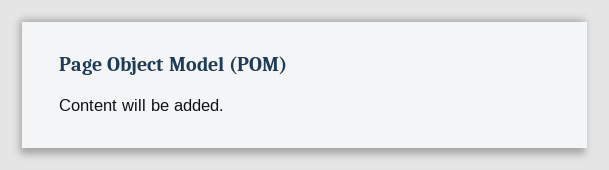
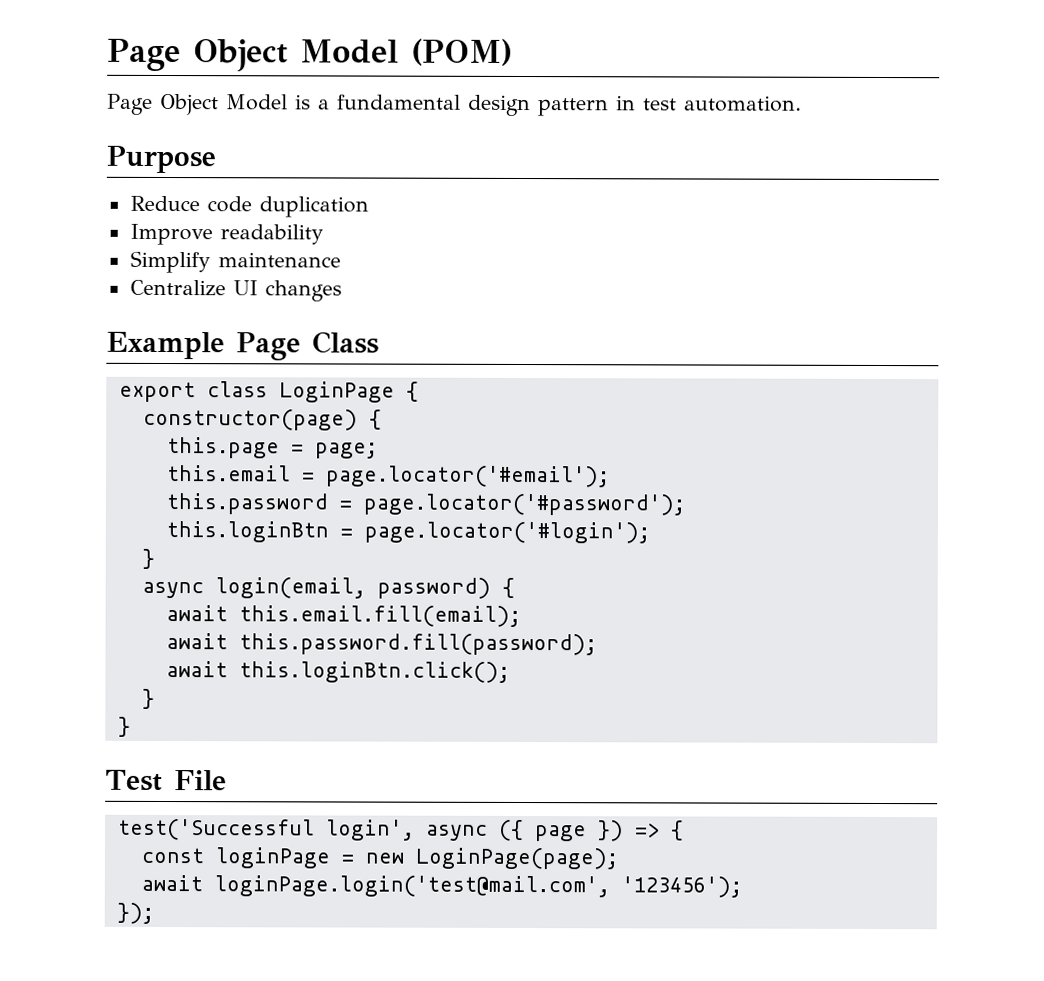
- Content will be added.
+ Page Object Model is a fundamental design pattern in test automation.
+ Purpose
+ Reduce code duplication
+ Improve readability
+ Simplify maintenance
+ Centralize UI changes
+ Example Page Class
+ export class LoginPage {
+ constructor(page) {
+ this.page = page;
+ this.email = page.locator('#email');
+ this.password = page.locator('#password');
+ this.loginBtn = page.locator('#login');
+ }
+ async login(email, password) {
+ await this.email.fill(email);
+ await this.password.fill(password);
+ await this.loginBtn.click();
+ }
+ }
+ Test File
+ test('Successful login', async ({ page }) => {
+ const loginPage = new LoginPage(page);
+ await loginPage.login('test@mail.com', '123456');
+ });

